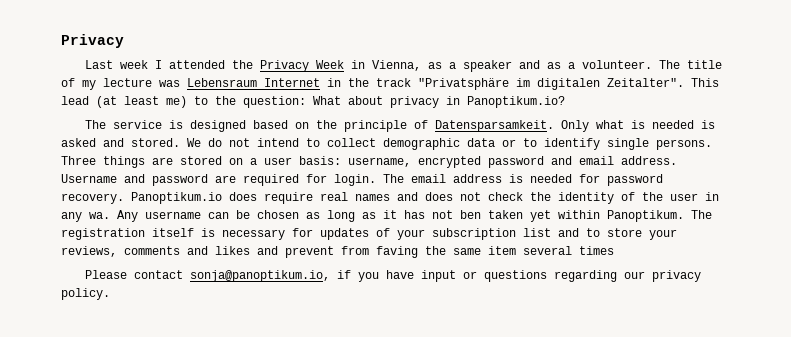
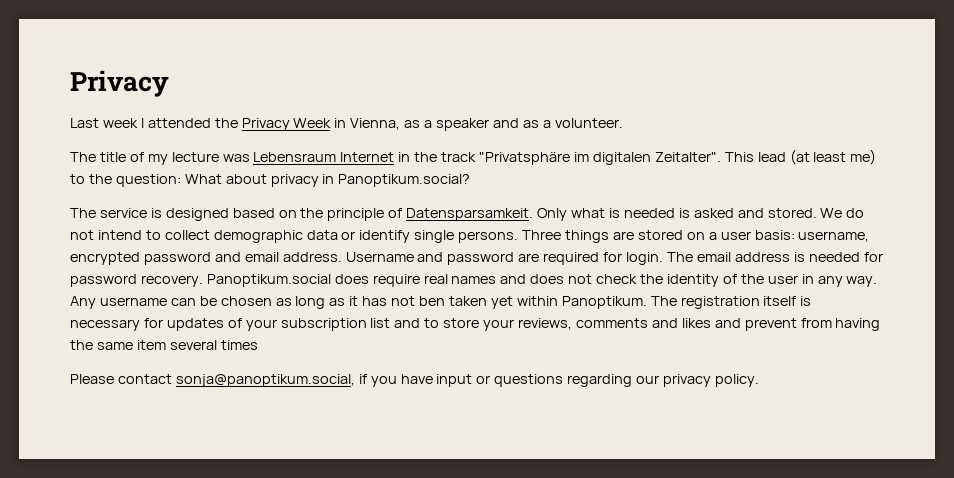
- Last week I attended the Privacy Week in Vienna, as a speaker and as a volunteer. The title of my lecture was Lebensraum Internet in the track "Privatsphäre im digitalen Zeitalter".
+ Last week I attended the Privacy Week in Vienna, as a speaker and as a volunteer.
+ The title of my lecture was Lebensraum Internet in the track "Privatsphäre im digitalen Zeitalter".
- This lead (at least me) to the question: What about privacy in Panoptikum.io?
+ This lead (at least me) to the question: What about privacy in Panoptikum.social?
- We do not intend to collect demographic data or to identify single persons.
+ We do not intend to collect demographic data or identify single persons.
- Panoptikum.io does require real names and does not check the identity of the user in any wa.
+ Panoptikum.social does require real names and does not check the identity of the user in any way.
- The registration itself is necessary for updates of your subscription list and to store your reviews, comments and likes and prevent from faving the same item several times
+ The registration itself is necessary for updates of your subscription list and to store your reviews, comments and likes and prevent from having the same item several times
- Please contact sonja@panoptikum.io, if you have input or questions regarding our privacy policy.
+ Please contact sonja@panoptikum.social, if you have input or questions regarding our privacy policy.

